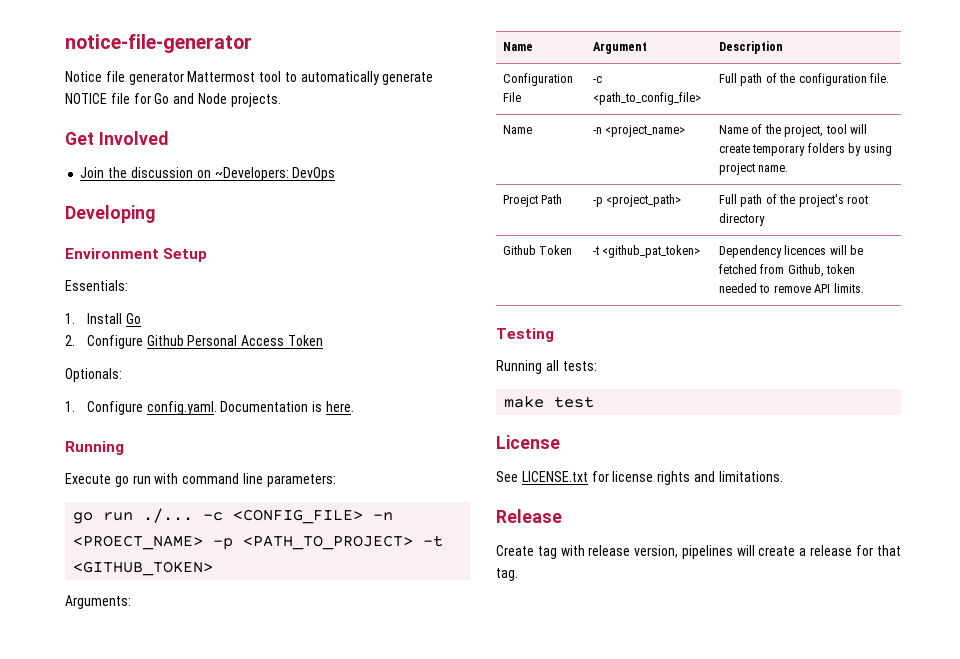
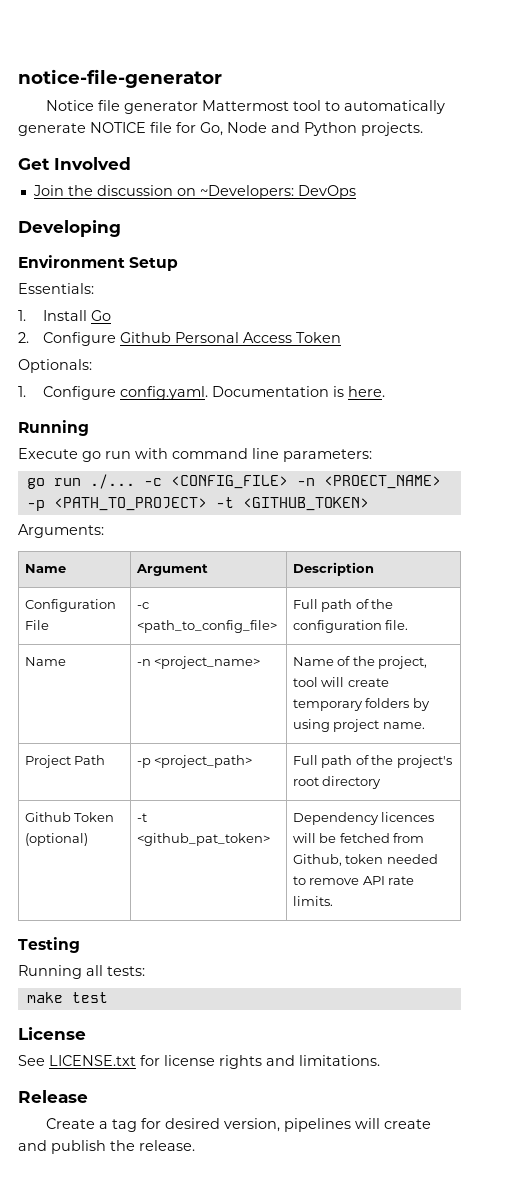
- Notice file generator Mattermost tool to automatically generate NOTICE file for Go and Node projects.
+ Notice file generator Mattermost tool to automatically generate NOTICE file for Go, Node and Python projects.
- Proejct Path | -p <project_path> | Full path of the project's root directory
+ Project Path | -p <project_path> | Full path of the project's root directory
- Github Token | -t <github_pat_token> | Dependency licences will be fetched from Github, token needed to remove API limits.
+ Github Token (optional) | -t <github_pat_token> | Dependency licences will be fetched from Github, token needed to remove API rate limits.
- Create tag with release version, pipelines will create a release for that tag.
+ Create a tag for desired version, pipelines will create and publish the release.

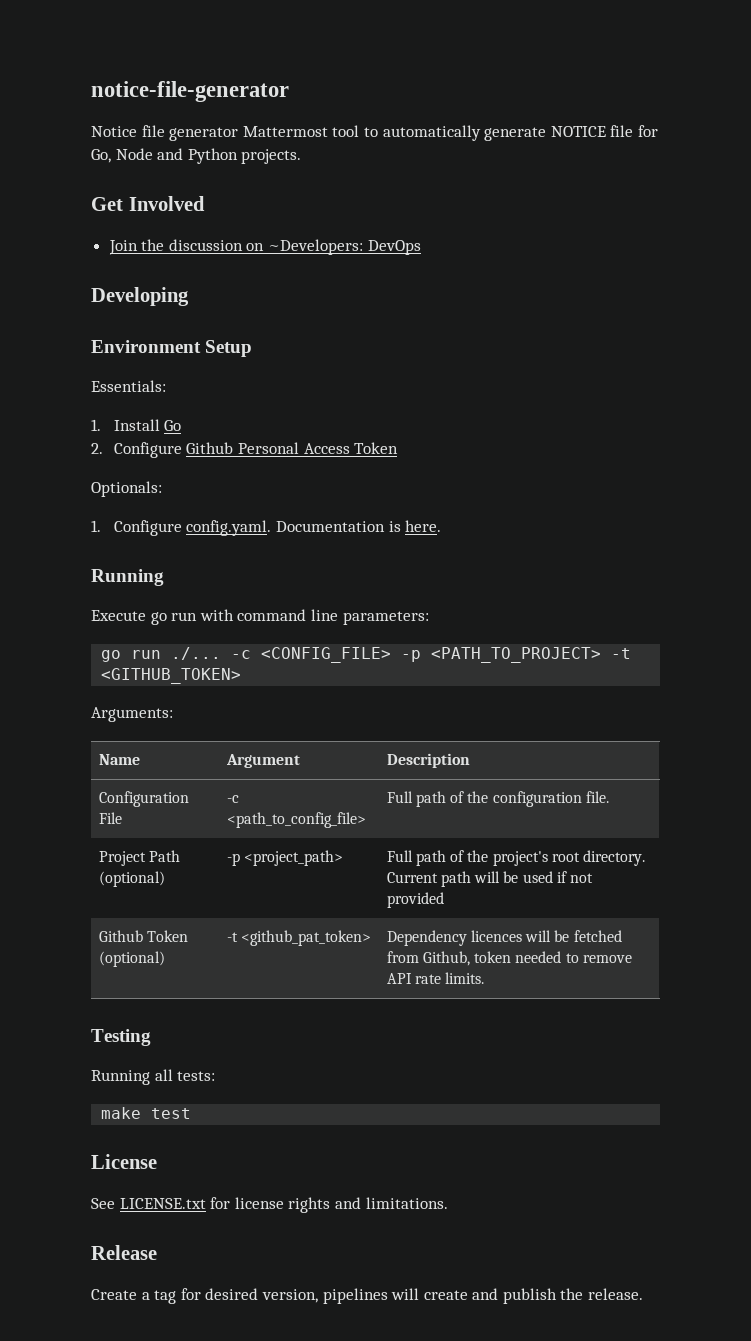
- -c <CONFIG_FILE> -n <PROECT_NAME> -p <PATH_TO_PROJECT> -t <GITHUB_TOKEN>
+ -c <CONFIG_FILE> -p <PATH_TO_PROJECT> -t <GITHUB_TOKEN>
- Name | -n <project_name> | Name of the project, tool will create temporary folders by using project name.
- Project Path | -p <project_path> | Full path of the project's root directory
+ Project Path (optional) | -p <project_path> | Full path of the project's root directory. Current path will be used if not provided

